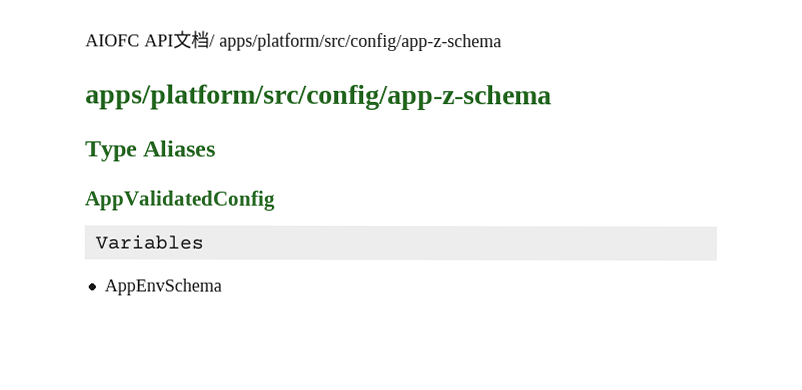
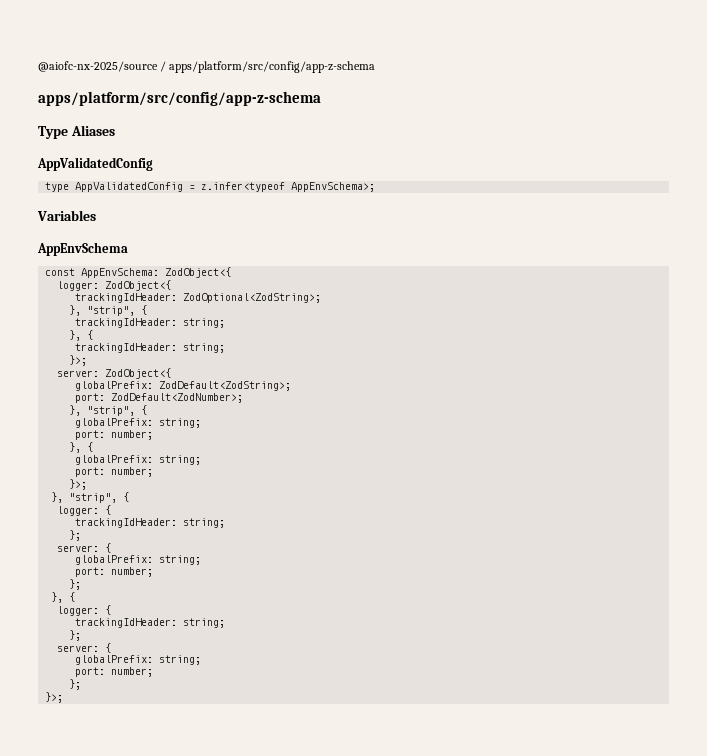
- AIOFC API文档/ apps/platform/src/config/app-z-schema
+ @aiofc-nx-2025/source / apps/platform/src/config/app-z-schema
+ type AppValidatedConfig = z.infer<typeof AppEnvSchema>;
  Variables
  AppEnvSchema
+ const AppEnvSchema: ZodObject<{
+ logger: ZodObject<{
+ trackingIdHeader: ZodOptional<ZodString>;
+ }, "strip", {
+ trackingIdHeader: string;
+ }, {
+ trackingIdHeader: string;
+ }>;
+ server: ZodObject<{
+ globalPrefix: ZodDefault<ZodString>;
+ port: ZodDefault<ZodNumber>;
+ }, "strip", {
+ globalPrefix: string;
+ port: number;
+ }, {
+ globalPrefix: string;
+ port: number;
+ }>;
+ }, "strip", {
+ logger: {
+ trackingIdHeader: string;
+ };
+ server: {
+ globalPrefix: string;
+ port: number;
+ };
+ }, {
+ logger: {
+ trackingIdHeader: string;
+ };
+ server: {
+ globalPrefix: string;
+ port: number;
+ };
+ }>;

